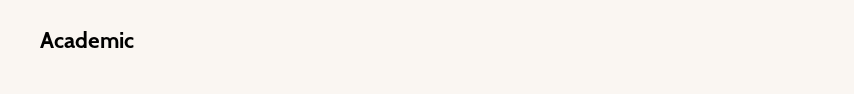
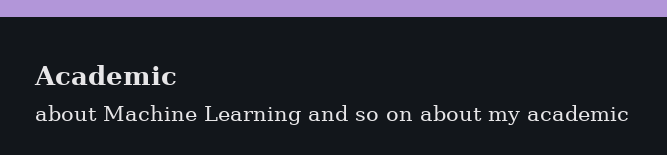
+ about Machine Learning and so on about my academic

